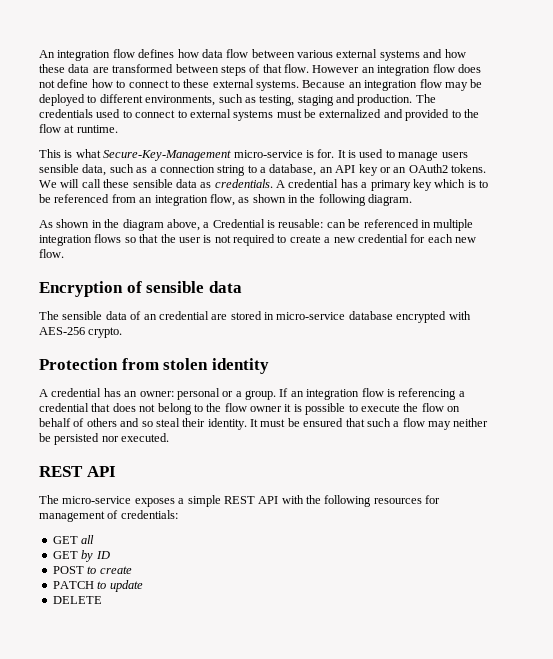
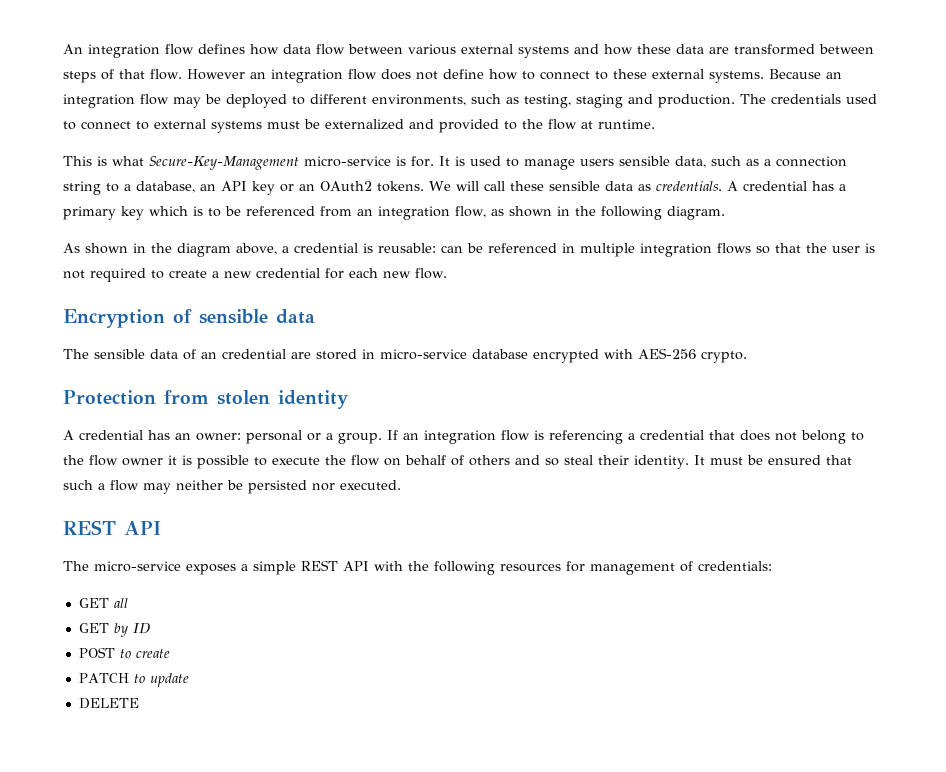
- As shown in the diagram above, a Credential is reusable: can be referenced in multiple integration flows so that the user is not required to create a new credential for each new flow.
+ As shown in the diagram above, a credential is reusable: can be referenced in multiple integration flows so that the user is not required to create a new credential for each new flow.

